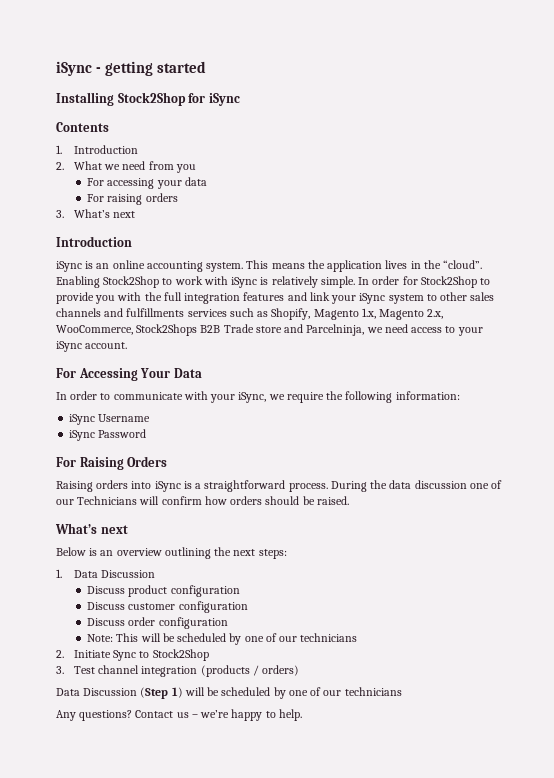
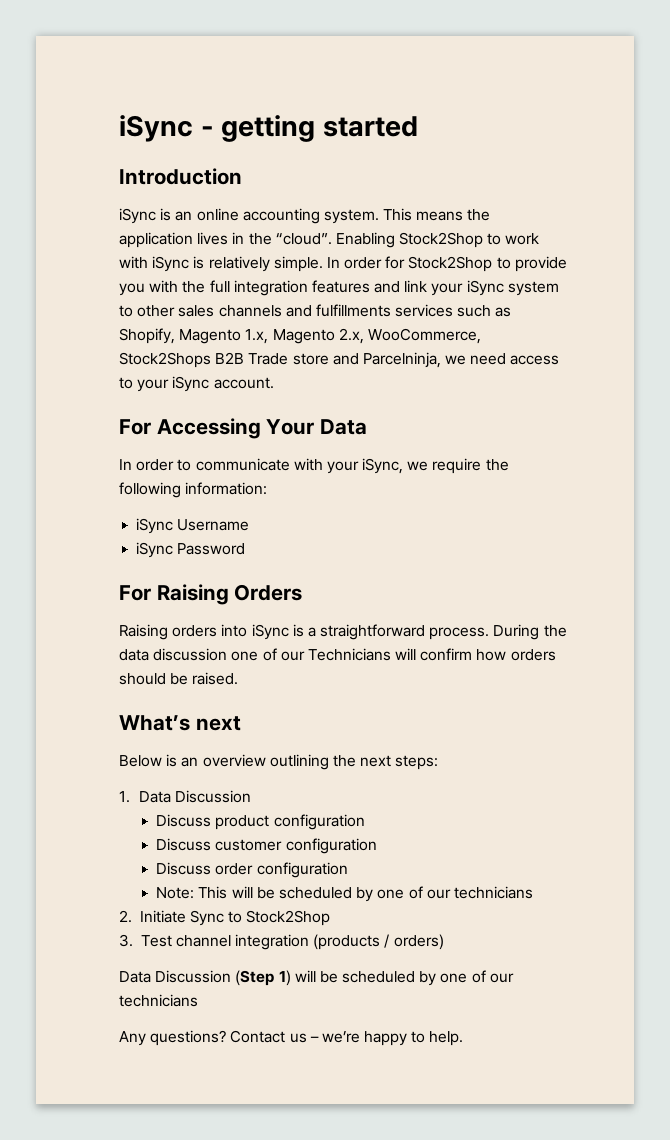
- Installing Stock2Shop for iSync
- Contents
- 1. Introduction
- 2. What we need from you
- For accessing your data
- For raising orders
- 3. What’s next

